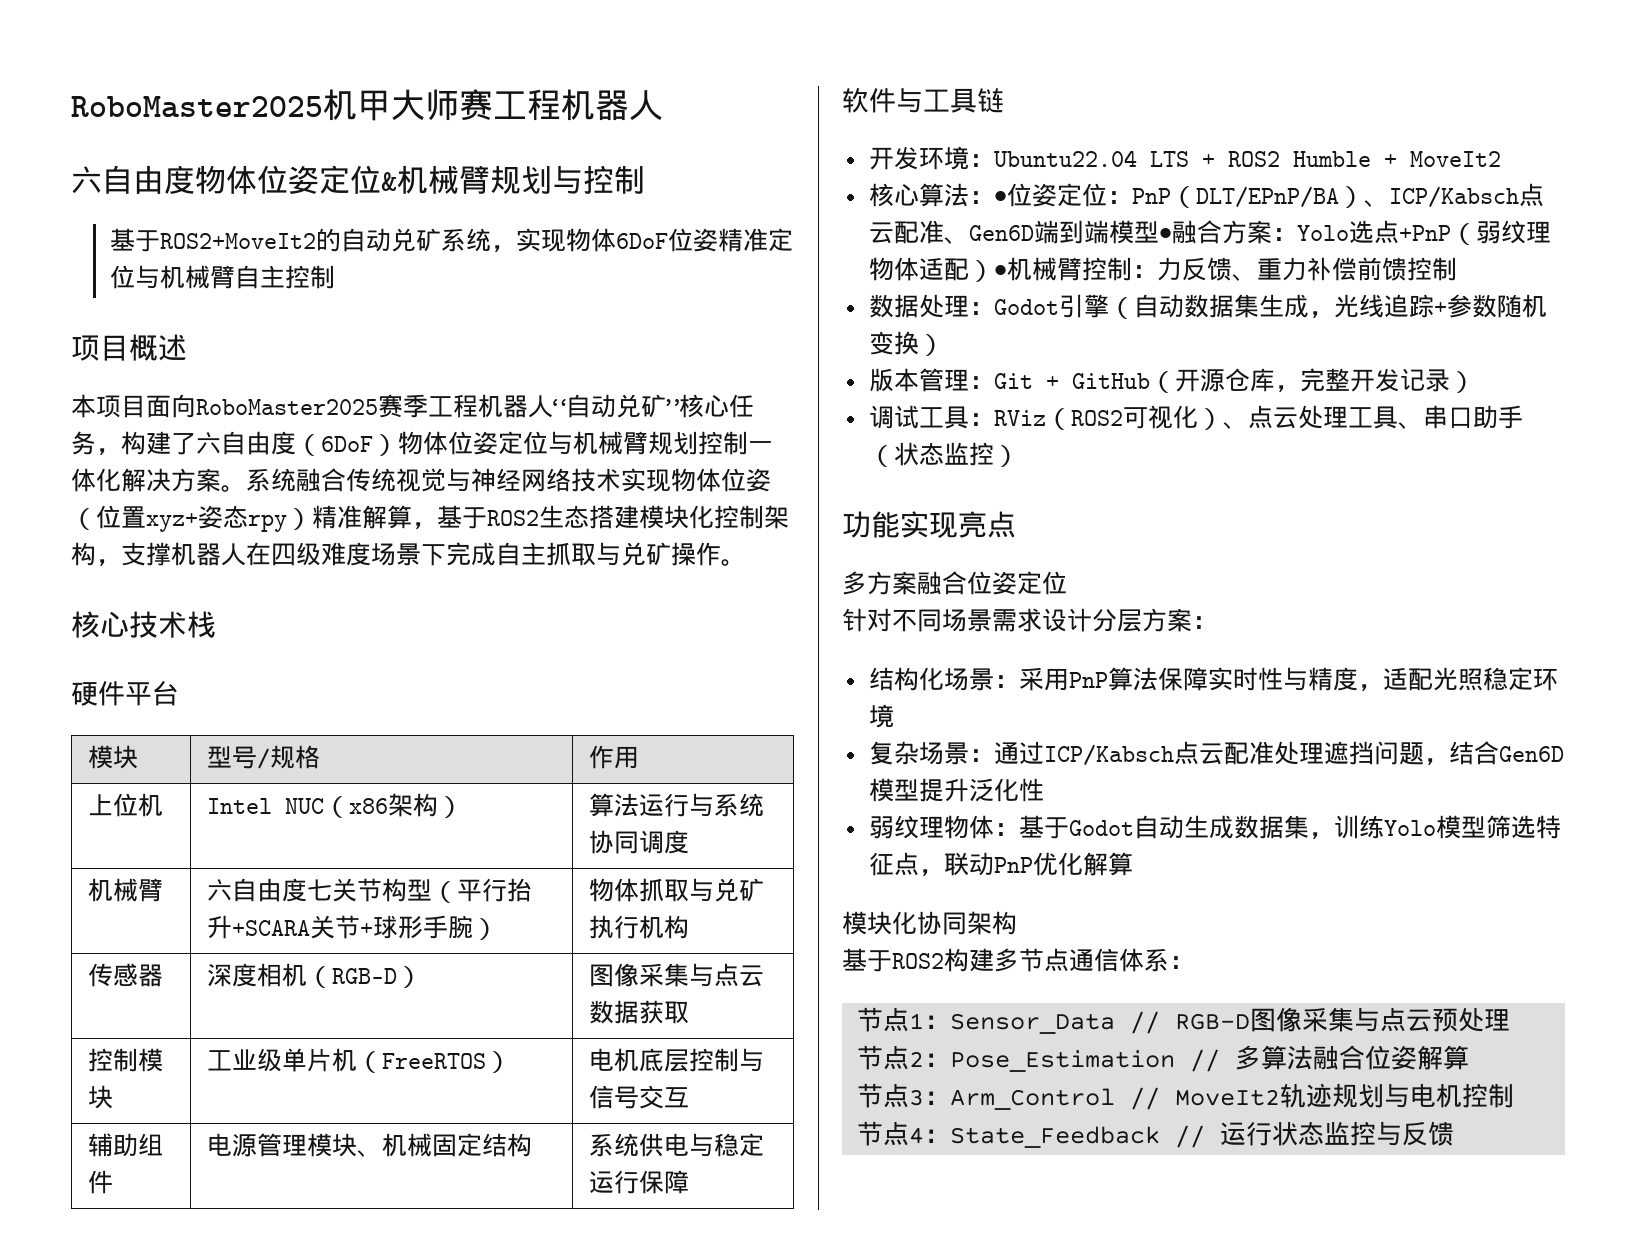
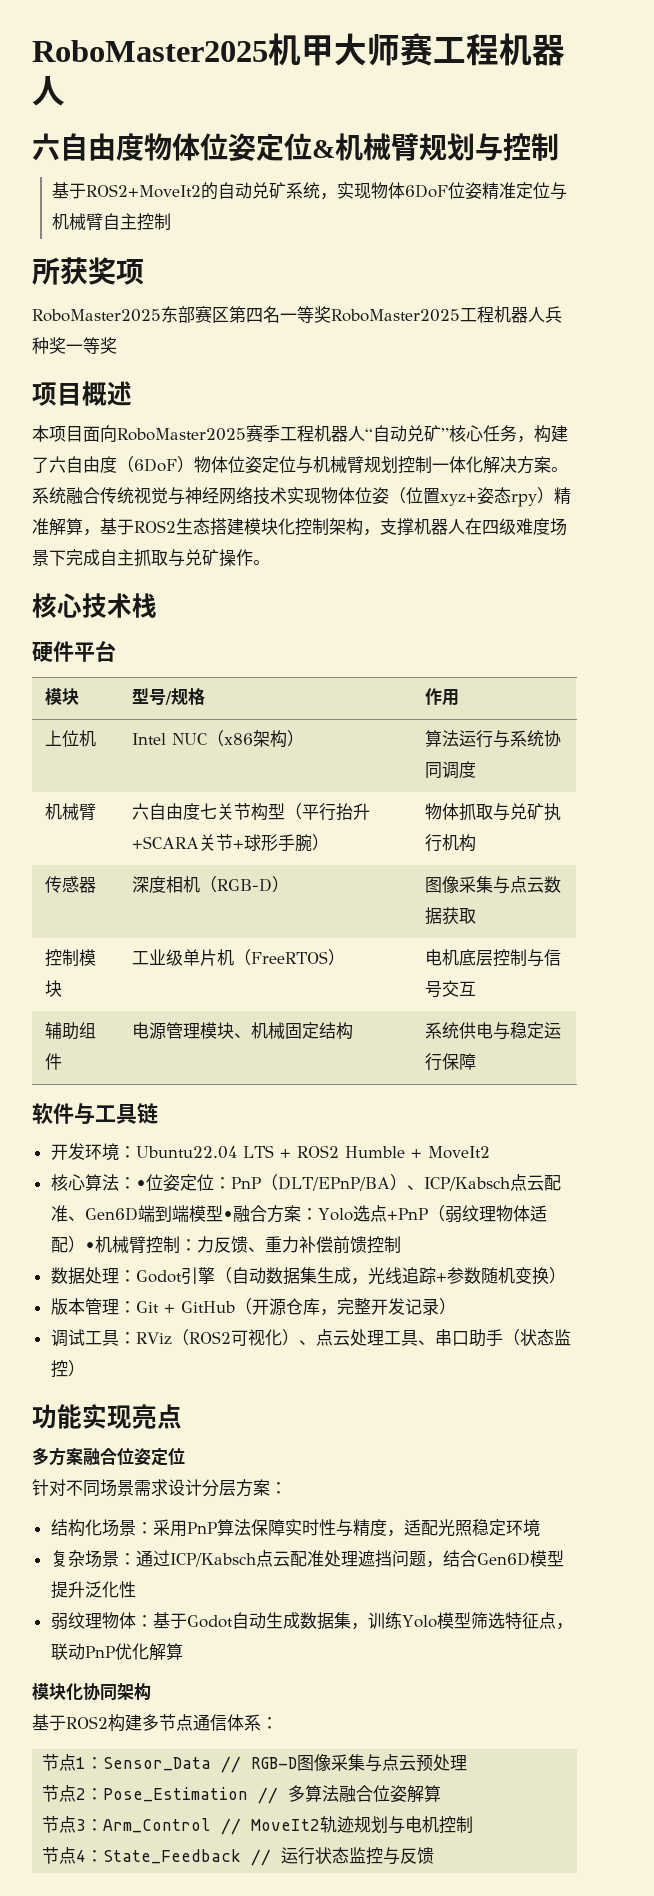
+ 所获奖项
+ RoboMaster2025东部赛区第四名一等奖RoboMaster2025工程机器人兵种奖一等奖

